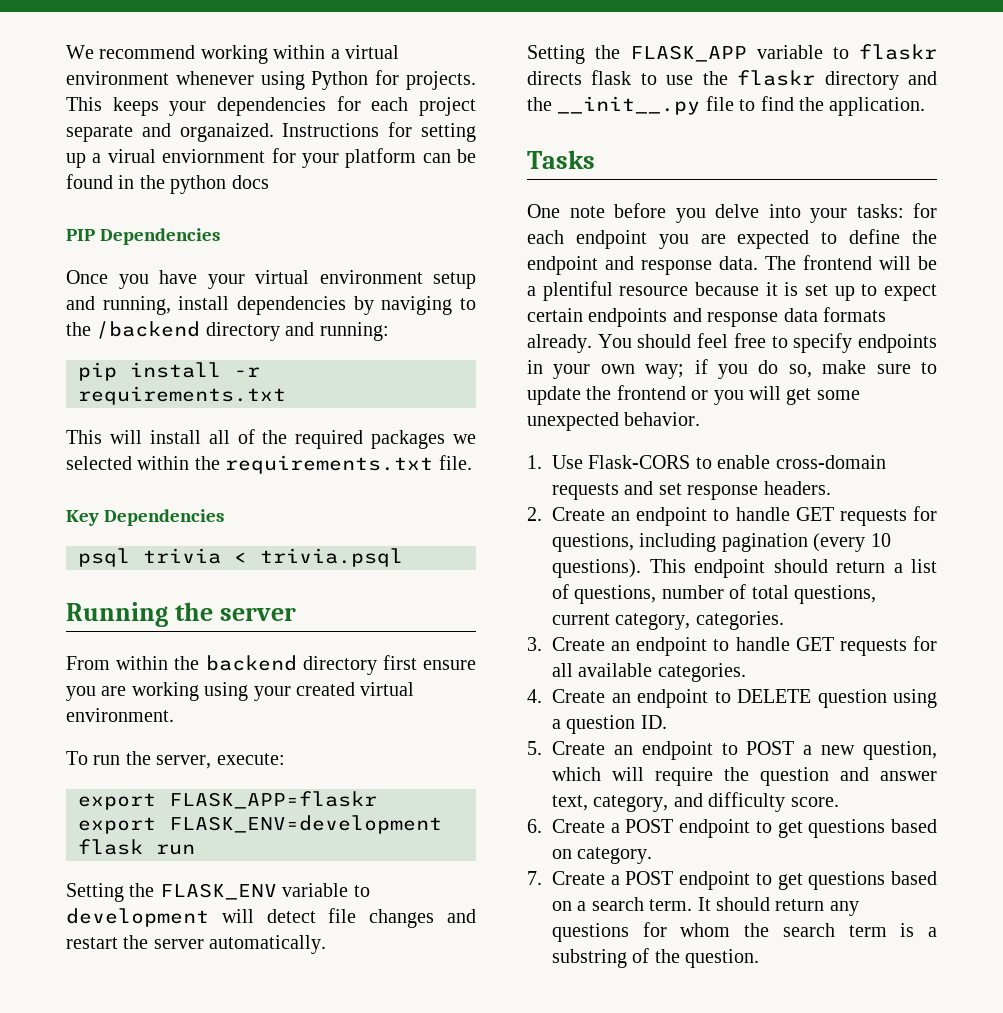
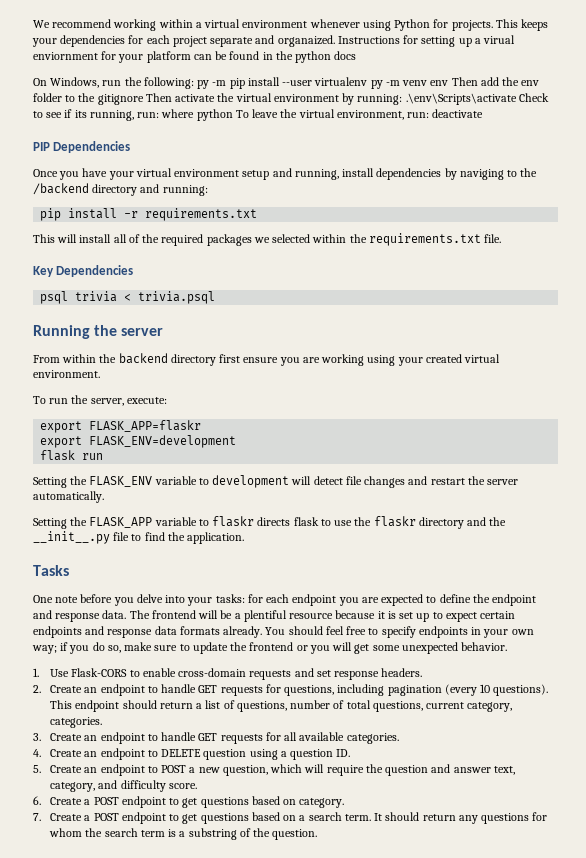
+ On Windows, run the following: py -m pip install --user virtualenv py -m venv env Then add the env folder to the gitignore Then activate the virtual environment by running: .\env\Scripts\activate Check to see if its running, run: where python To leave the virtual environment, run: deactivate

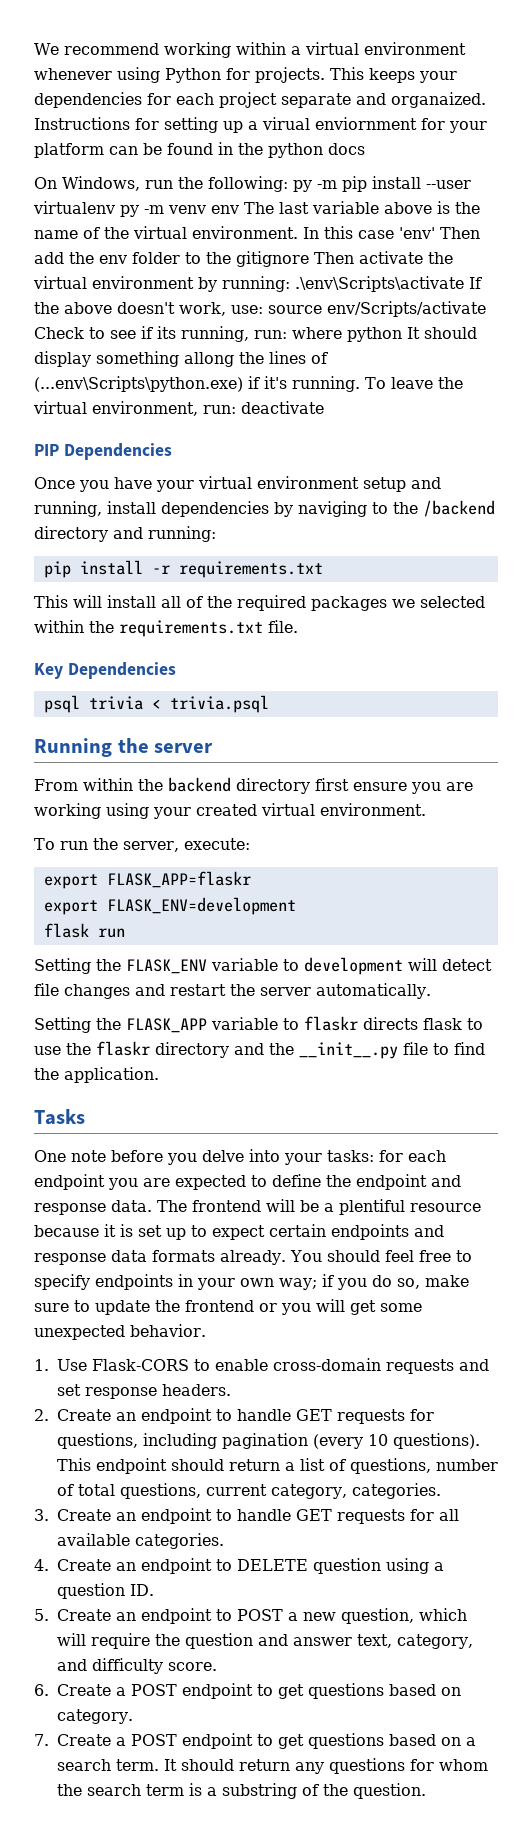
- On Windows, run the following: py -m pip install --user virtualenv py -m venv env Then add the env folder to the gitignore Then activate the virtual environment by running: .\env\Scripts\activate Check to see if its running, run: where python To leave the virtual environment, run: deactivate
+ On Windows, run the following: py -m pip install --user virtualenv py -m venv env The last variable above is the name of the virtual environment. In this case 'env' Then add the env folder to the gitignore Then activate the virtual environment by running: .\env\Scripts\activate If the above doesn't work, use: source env/Scripts/activate Check to see if its running, run: where python It should display something allong the lines of (...env\Scripts\python.exe) if it's running. To leave the virtual environment, run: deactivate

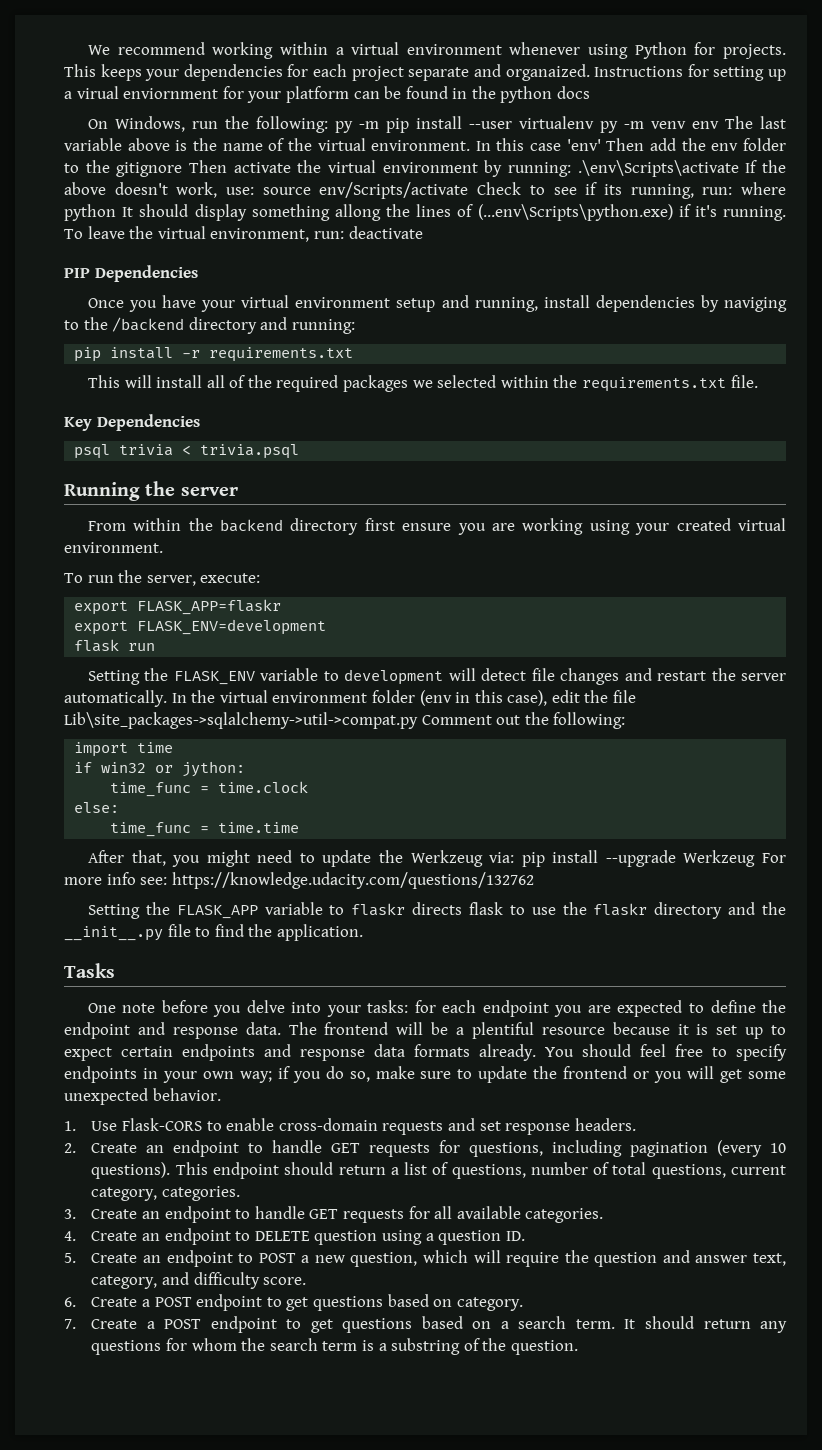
+ In the virtual environment folder (env in this case), edit the file Lib\site_packages->sqlalchemy->util->compat.py Comment out the following:
+ import time
+ if win32 or jython:
+ time_func = time.clock
+ else:
+ time_func = time.time
+ After that, you might need to update the Werkzeug via: pip install --upgrade Werkzeug For more info see: https://knowledge.udacity.com/questions/132762

